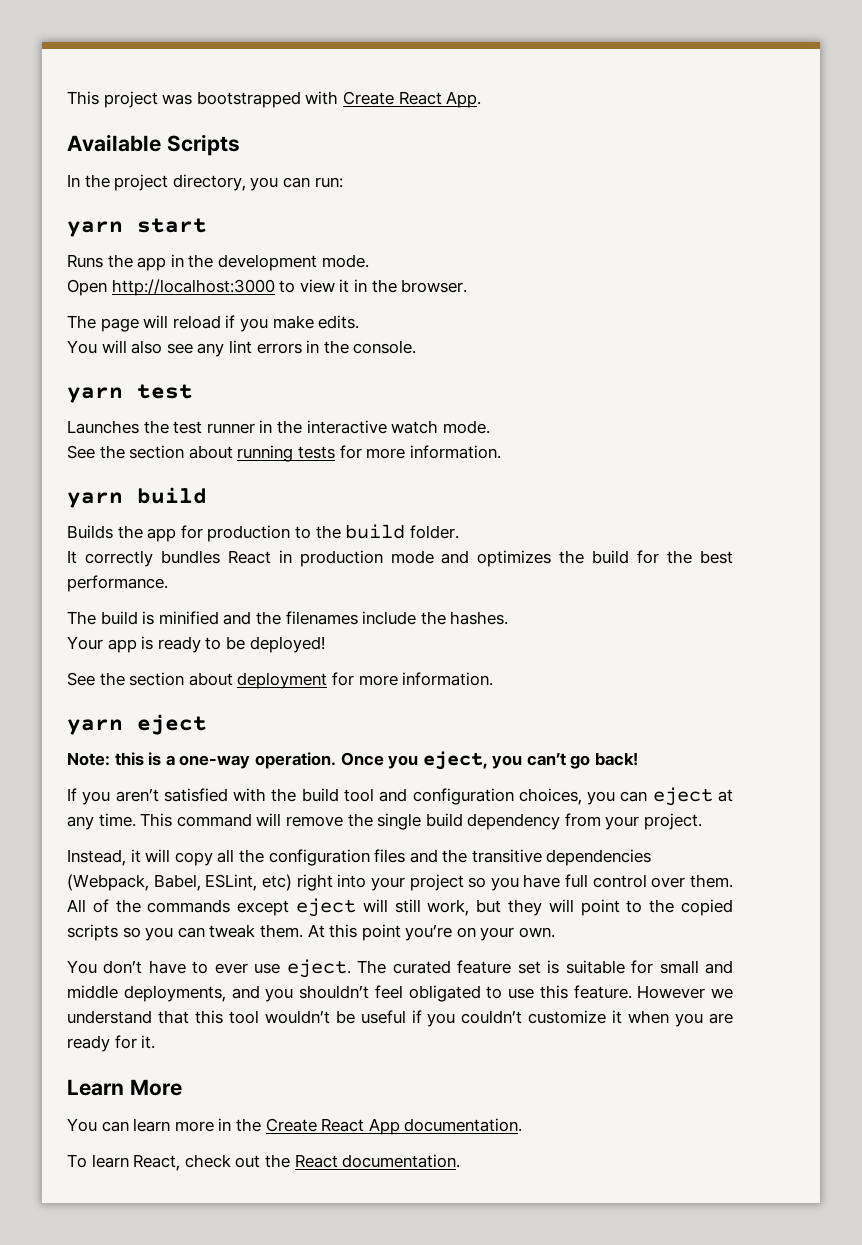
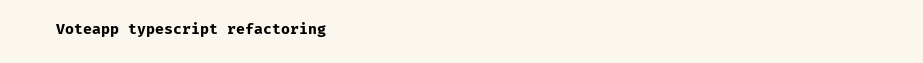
- This project was bootstrapped with Create React App.
- Available Scripts
- In the project directory, you can run:
- yarn start
- Runs the app in the development mode.
- Open http://localhost:3000 to view it in the browser.
- The page will reload if you make edits.
- You will also see any lint errors in the console.
- yarn test
- Launches the test runner in the interactive watch mode.
- See the section about running tests for more information.
- yarn build
- Builds the app for production to the build folder.
- It correctly bundles React in production mode and optimizes the build for the best performance.
- The build is minified and the filenames include the hashes.
- Your app is ready to be deployed!
- See the section about deployment for more information.
- yarn eject
- Note: this is a one-way operation. Once you eject, you can’t go back!
- If you aren’t satisfied with the build tool and configuration choices, you can eject at any time. This command will remove the single build dependency from your project.
- Instead, it will copy all the configuration files and the transitive dependencies (Webpack, Babel, ESLint, etc) right into your project so you have full control over them. All of the commands except eject will still work, but they will point to the copied scripts so you can tweak them. At this point you’re on your own.
- You don’t have to ever use eject. The curated feature set is suitable for small and middle deployments, and you shouldn’t feel obligated to use this feature. However we understand that this tool wouldn’t be useful if you couldn’t customize it when you are ready for it.
- Learn More
- You can learn more in the Create React App documentation.
- To learn React, check out the React documentation.
+ Voteapp typescript refactoring

